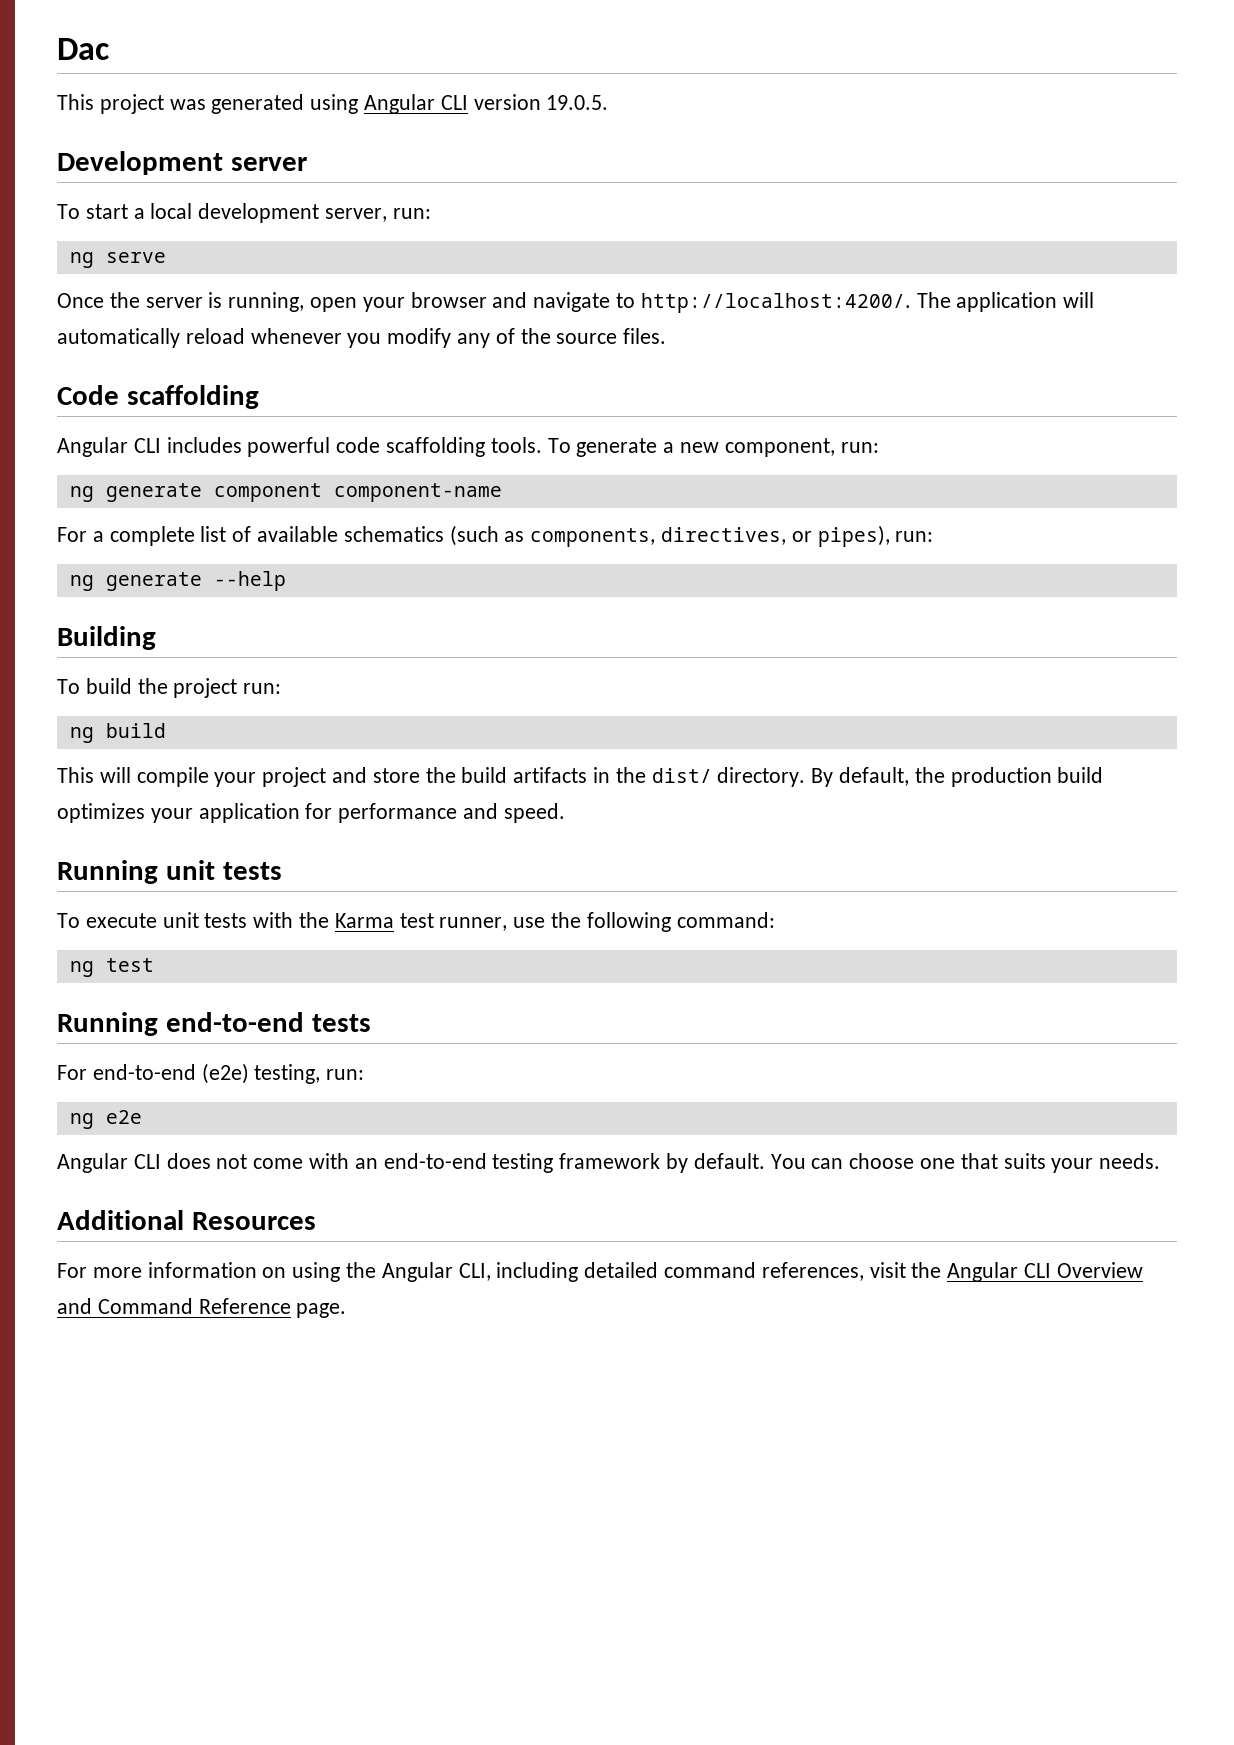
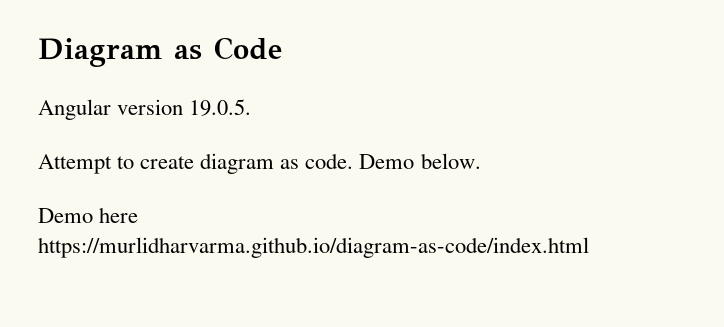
- Dac
- This project was generated using Angular CLI version 19.0.5.
- Development server
- To start a local development server, run:
- ng serve
- Once the server is running, open your browser and navigate to http://localhost:4200/. The application will automatically reload whenever you modify any of the source files.
- Code scaffolding
- Angular CLI includes powerful code scaffolding tools. To generate a new component, run:
- ng generate component component-name
- For a complete list of available schematics (such as components, directives, or pipes), run:
- ng generate --help
- Building
- To build the project run:
- ng build
- This will compile your project and store the build artifacts in the dist/ directory. By default, the production build optimizes your application for performance and speed.
- Running unit tests
- To execute unit tests with the Karma test runner, use the following command:
- ng test
- Running end-to-end tests
- For end-to-end (e2e) testing, run:
- ng e2e
- Angular CLI does not come with an end-to-end testing framework by default. You can choose one that suits your needs.
- Additional Resources
- For more information on using the Angular CLI, including detailed command references, visit the Angular CLI Overview and Command Reference page.
+ Diagram as Code
+ Angular version 19.0.5.
+ Attempt to create diagram as code. Demo below.
+ Demo here https://murlidharvarma.github.io/diagram-as-code/index.html

